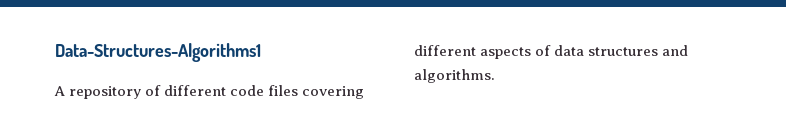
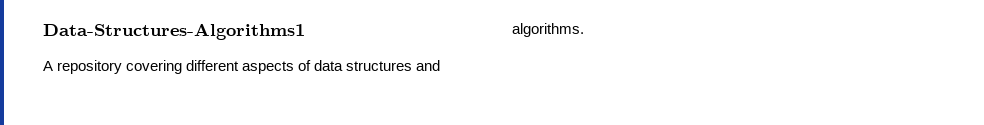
- A repository of different code files covering different aspects of data structures and algorithms.
+ A repository covering different aspects of data structures and algorithms.

